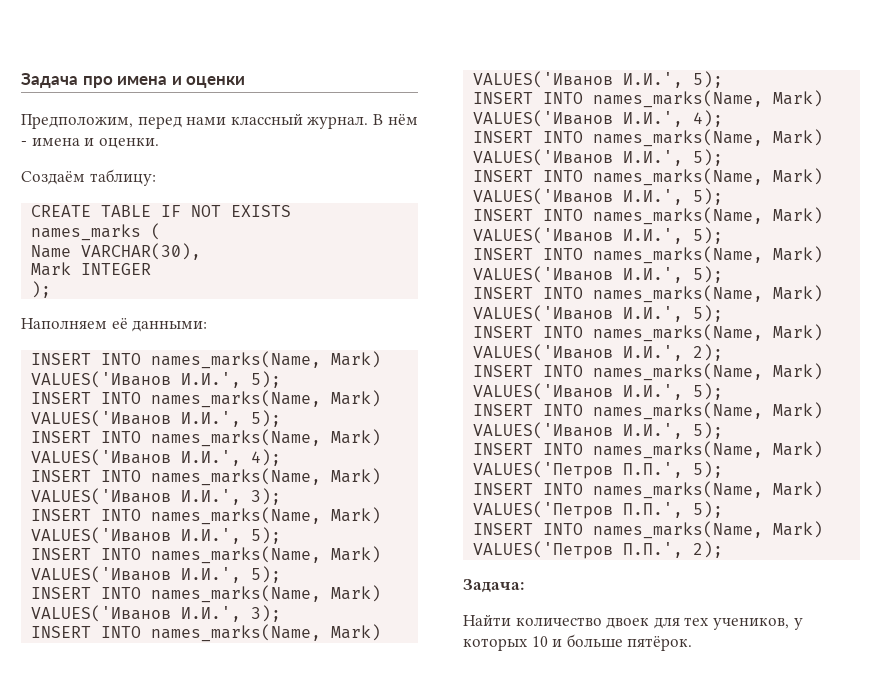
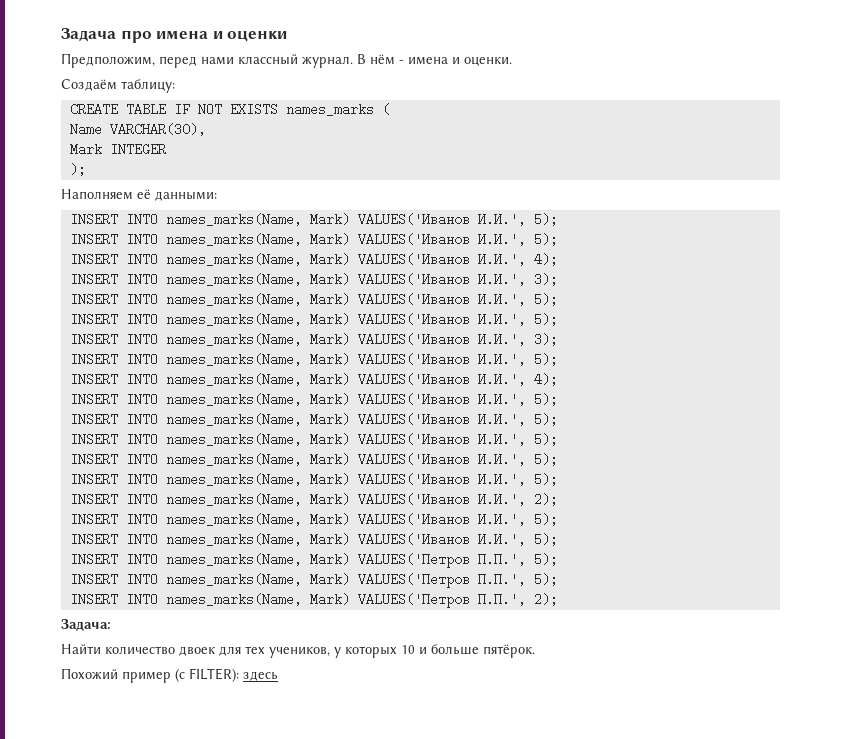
+ Похожий пример (с FILTER): здесь

